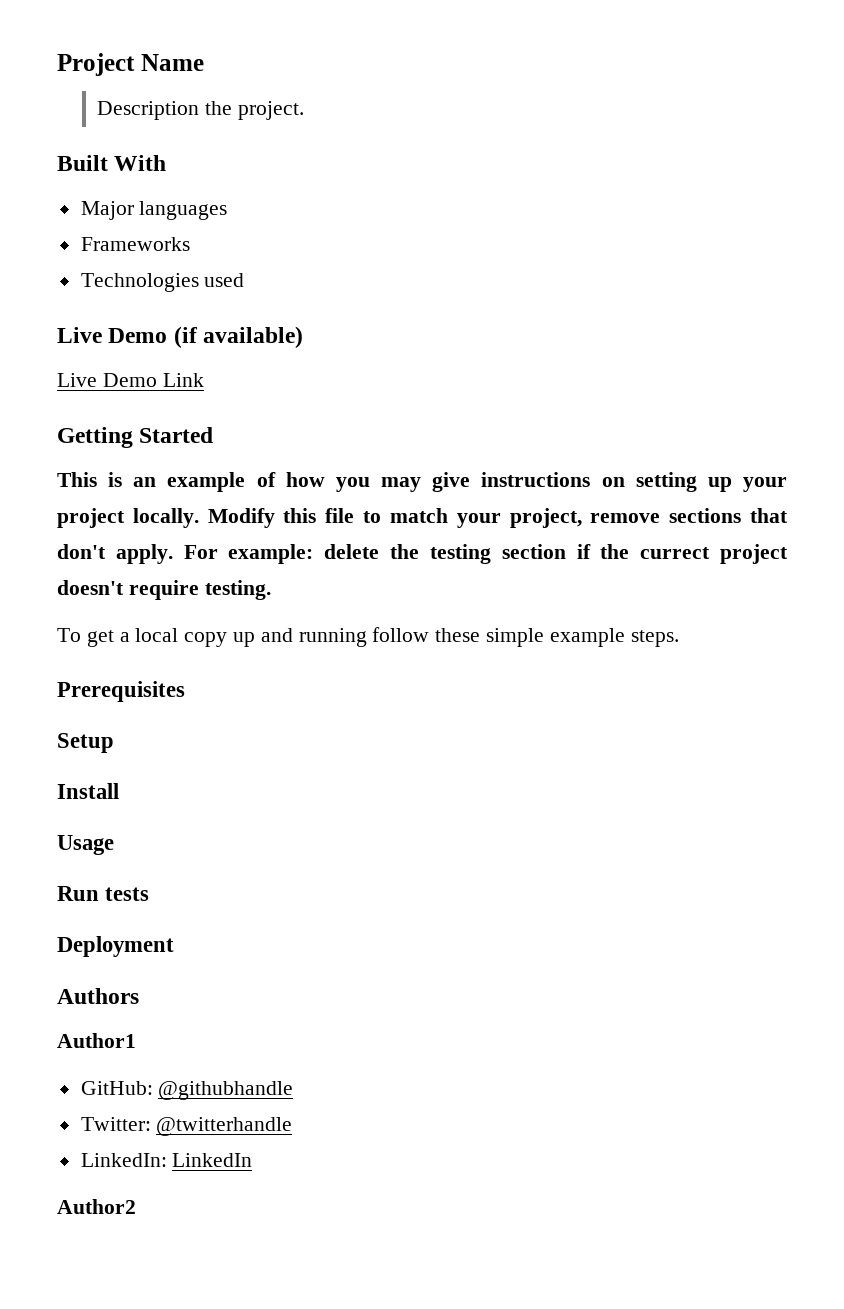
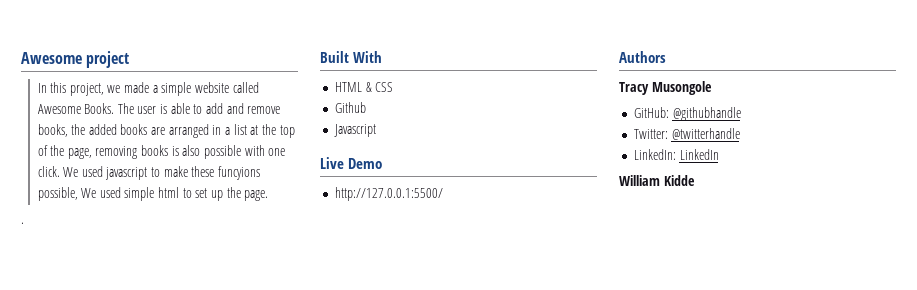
- Project Name
- Description the project.
+ Awesome project
+ In this project, we made a simple website called Awesome Books. The user is able to add and remove books, the added books are arranged in a list at the top of the page, removing books is also possible with one click. We used javascript to make these funcyions possible, We used simple html to set up the page.
+ .
  Built With
- Major languages
- Frameworks
- Technologies used
- Live Demo (if available)
- Live Demo Link
- Getting Started
- This is an example of how you may give instructions on setting up your project locally. Modify this file to match your project, remove sections that don't apply. For example: delete the testing section if the currect project doesn't require testing.
- To get a local copy up and running follow these simple example steps.
- Prerequisites
- Setup
- Install
- Usage
- Run tests
- Deployment
+ HTML & CSS
+ Github
+ Javascript
+ Live Demo
+ http://127.0.0.1:5500/
- Author1
+ Tracy Musongole
- Author2
+ William Kidde

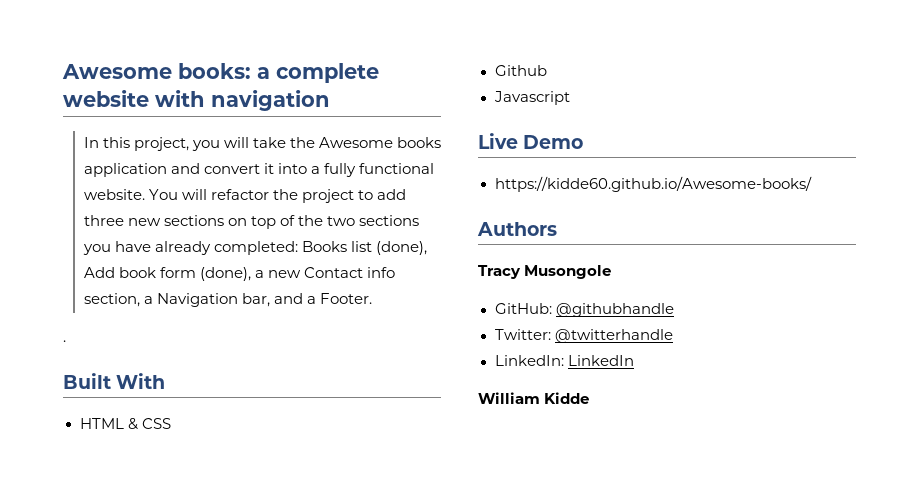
- Awesome project
- In this project, we made a simple website called Awesome Books. The user is able to add and remove books, the added books are arranged in a list at the top of the page, removing books is also possible with one click. We used javascript to make these funcyions possible, We used simple html to set up the page.
+ Awesome books: a complete website with navigation
+ In this project, you will take the Awesome books application and convert it into a fully functional website. You will refactor the project to add three new sections on top of the two sections you have already completed: Books list (done), Add book form (done), a new Contact info section, a Navigation bar, and a Footer.
- http://127.0.0.1:5500/
+ https://kidde60.github.io/Awesome-books/

